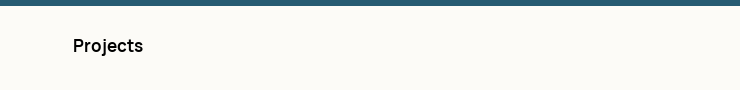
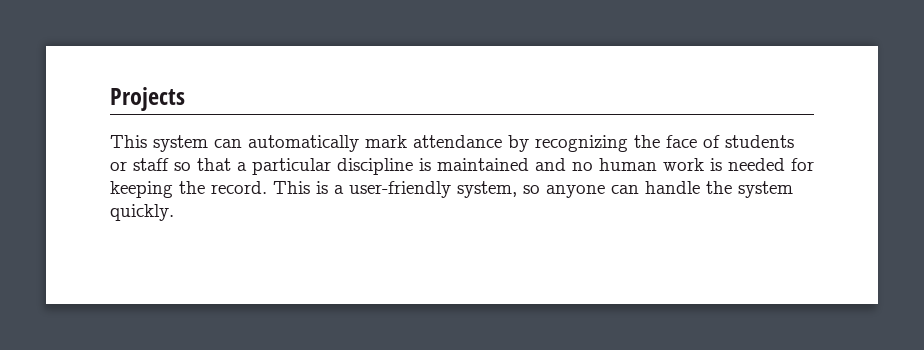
+ This system can automatically mark attendance by recognizing the face of students or staff so that a particular discipline is maintained and no human work is needed for keeping the record. This is a user-friendly system, so anyone can handle the system quickly.

